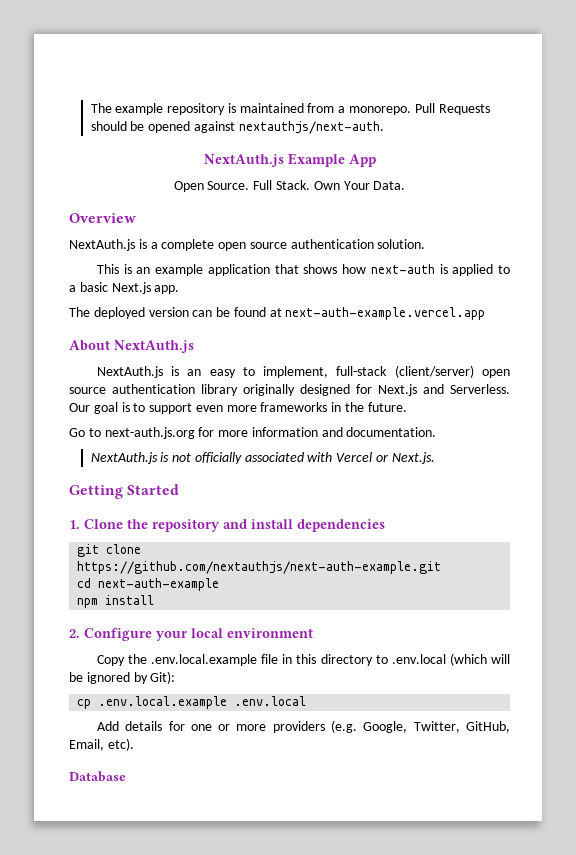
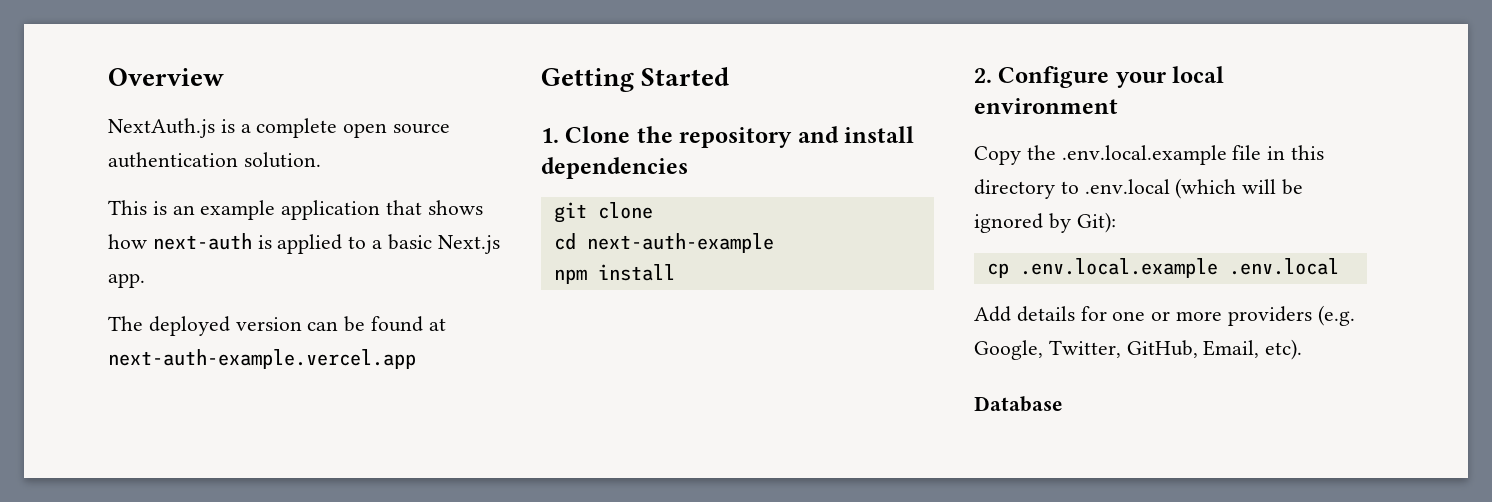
- The example repository is maintained from a monorepo. Pull Requests should be opened against nextauthjs/next-auth.
- NextAuth.js Example App
- Open Source. Full Stack. Own Your Data.
- About NextAuth.js
- NextAuth.js is an easy to implement, full-stack (client/server) open source authentication library originally designed for Next.js and Serverless. Our goal is to support even more frameworks in the future.
- Go to next-auth.js.org for more information and documentation.
- NextAuth.js is not officially associated with Vercel or Next.js.
- git clone https://github.com/nextauthjs/next-auth-example.git
+ git clone

